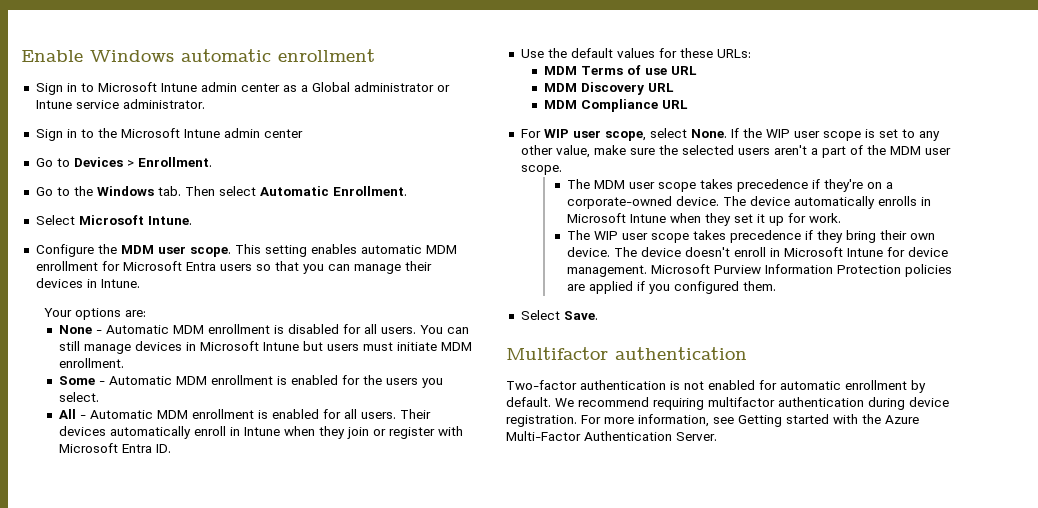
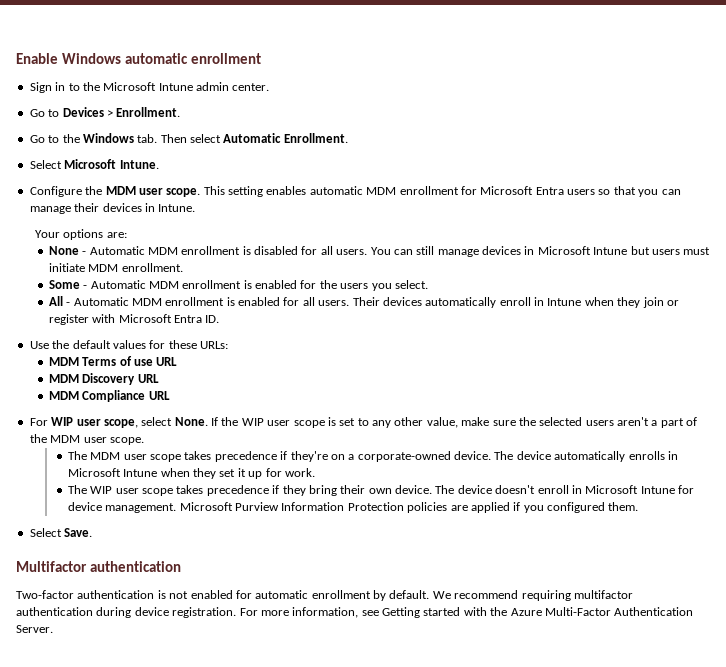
- Sign in to Microsoft Intune admin center as a Global administrator or Intune service administrator.
- Sign in to the Microsoft Intune admin center
+ Sign in to the Microsoft Intune admin center.

